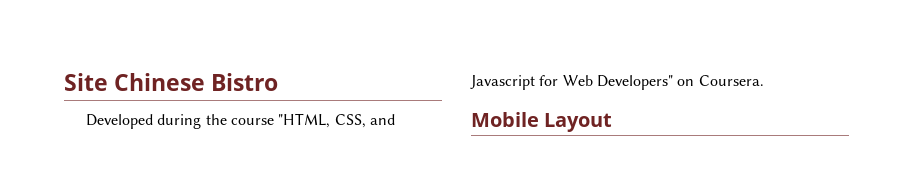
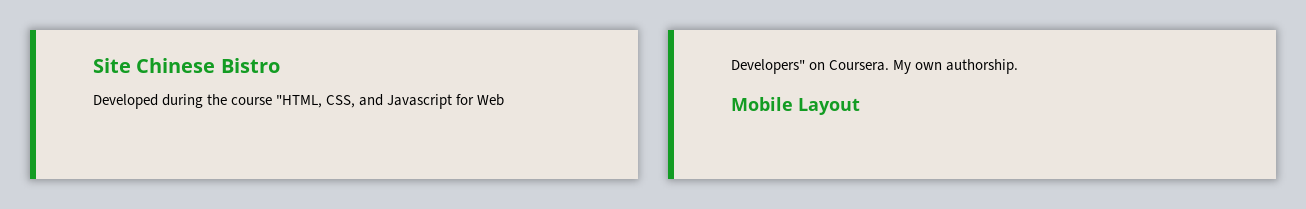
+ My own authorship.

